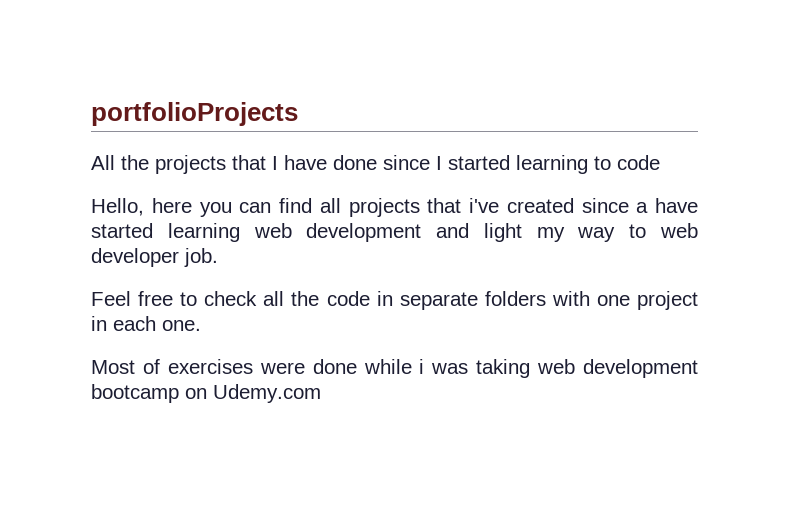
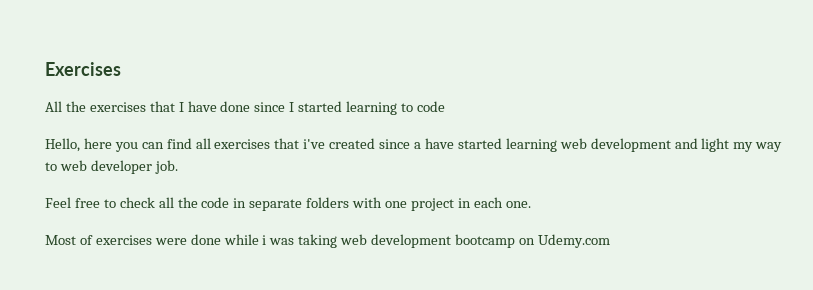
- portfolioProjects
+ Exercises
- All the projects that I have done since I started learning to code
+ All the exercises that I have done since I started learning to code
- Hello, here you can find all projects that i've created since a have started learning web development and light my way to web developer job.
+ Hello, here you can find all exercises that i've created since a have started learning web development and light my way to web developer job.

